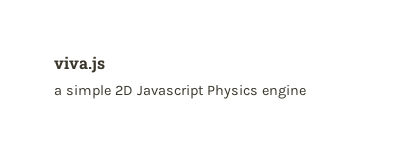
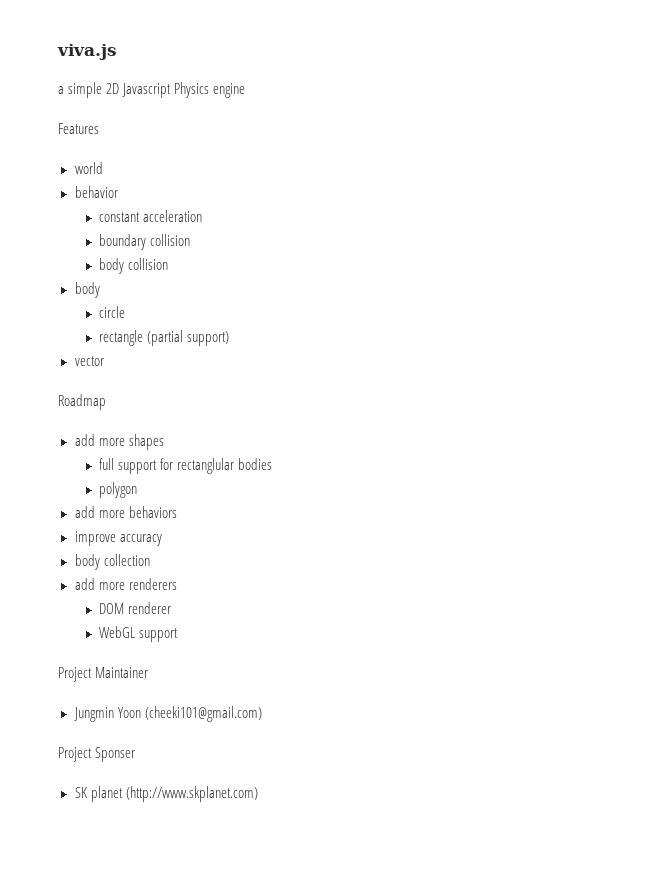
+ Features
+ world
+ behavior
+ constant acceleration
+ boundary collision
+ body collision
+ body
+ circle
+ rectangle (partial support)
+ vector
+ Roadmap
+ add more shapes
+ full support for rectanglular bodies
+ polygon
+ add more behaviors
+ improve accuracy
+ body collection
+ add more renderers
+ DOM renderer
+ WebGL support
+ Project Maintainer
+ Jungmin Yoon (cheeki101@gmail.com)
+ Project Sponser
+ SK planet (http://www.skplanet.com)

